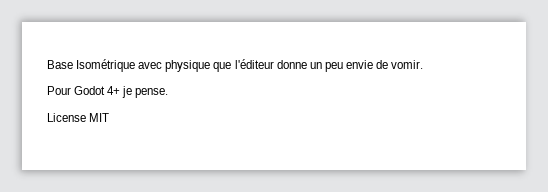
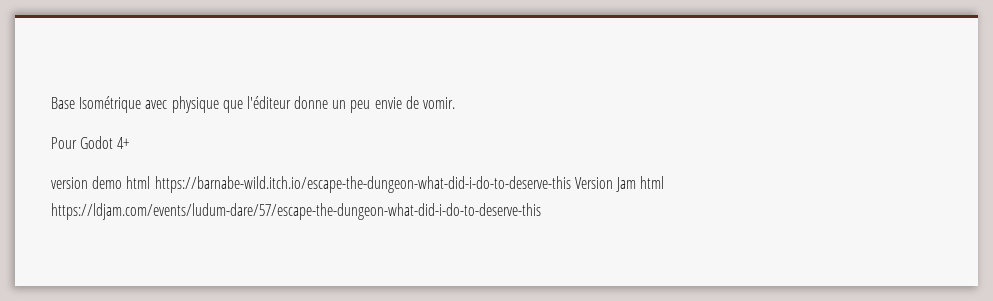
- Pour Godot 4+ je pense.
- License MIT
+ Pour Godot 4+
+ version demo html https://barnabe-wild.itch.io/escape-the-dungeon-what-did-i-do-to-deserve-this Version Jam html https://ldjam.com/events/ludum-dare/57/escape-the-dungeon-what-did-i-do-to-deserve-this

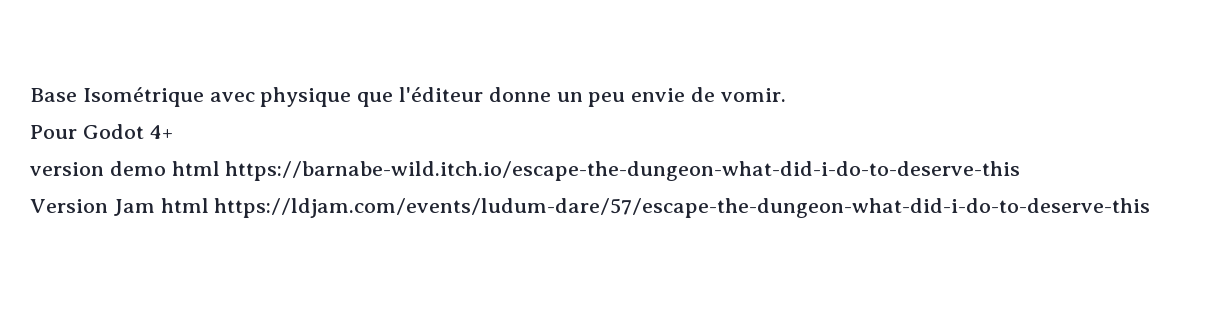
- version demo html https://barnabe-wild.itch.io/escape-the-dungeon-what-did-i-do-to-deserve-this Version Jam html https://ldjam.com/events/ludum-dare/57/escape-the-dungeon-what-did-i-do-to-deserve-this
+ version demo html https://barnabe-wild.itch.io/escape-the-dungeon-what-did-i-do-to-deserve-this
+ Version Jam html https://ldjam.com/events/ludum-dare/57/escape-the-dungeon-what-did-i-do-to-deserve-this

